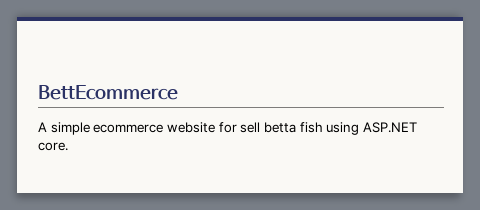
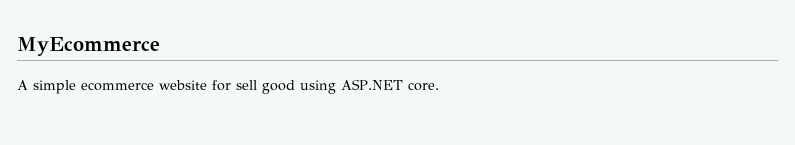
- BettEcommerce
+ MyEcommerce
- A simple ecommerce website for sell betta fish using ASP.NET core.
+ A simple ecommerce website for sell good using ASP.NET core.

